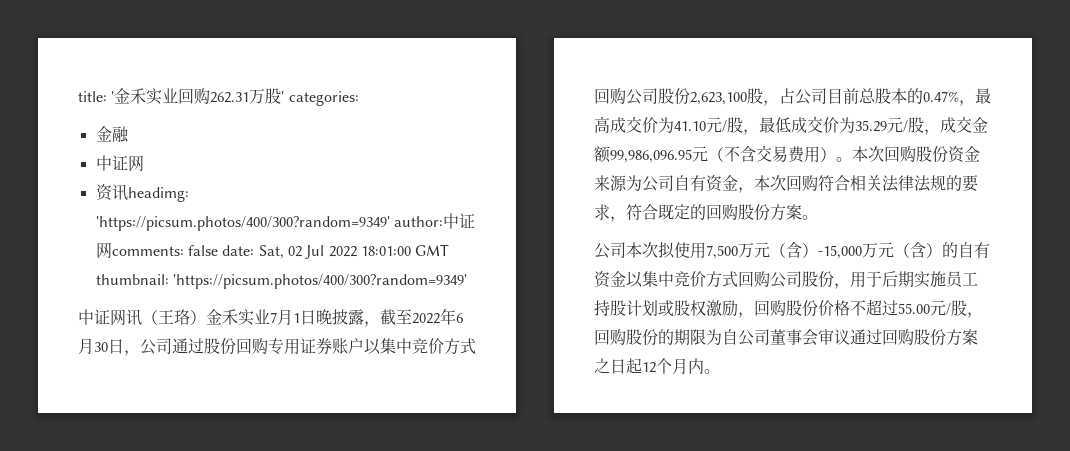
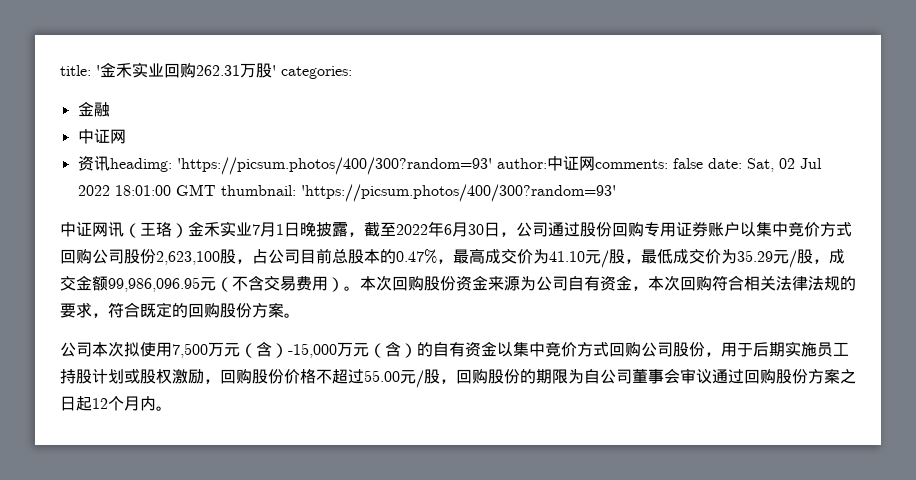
- 资讯headimg: 'https://picsum.photos/400/300?random=9349' author:中证网comments: false date: Sat, 02 Jul 2022 18:01:00 GMT thumbnail: 'https://picsum.photos/400/300?random=9349'
+ 资讯headimg: 'https://picsum.photos/400/300?random=93' author:中证网comments: false date: Sat, 02 Jul 2022 18:01:00 GMT thumbnail: 'https://picsum.photos/400/300?random=93'

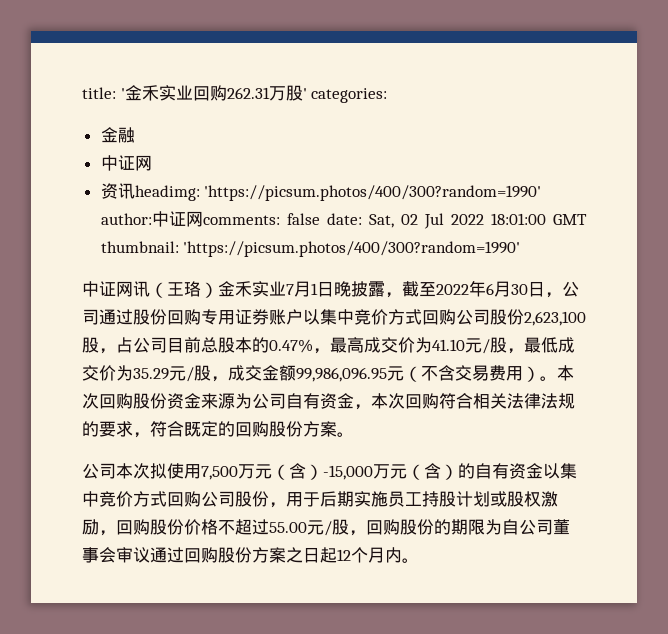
- 资讯headimg: 'https://picsum.photos/400/300?random=93' author:中证网comments: false date: Sat, 02 Jul 2022 18:01:00 GMT thumbnail: 'https://picsum.photos/400/300?random=93'
+ 资讯headimg: 'https://picsum.photos/400/300?random=1990' author:中证网comments: false date: Sat, 02 Jul 2022 18:01:00 GMT thumbnail: 'https://picsum.photos/400/300?random=1990'

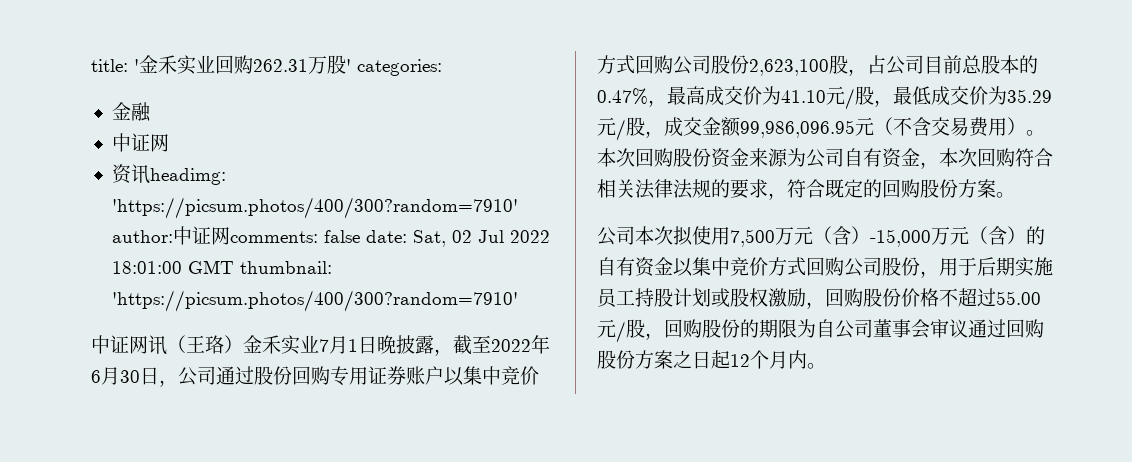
- 资讯headimg: 'https://picsum.photos/400/300?random=1990' author:中证网comments: false date: Sat, 02 Jul 2022 18:01:00 GMT thumbnail: 'https://picsum.photos/400/300?random=1990'
+ 资讯headimg: 'https://picsum.photos/400/300?random=7910' author:中证网comments: false date: Sat, 02 Jul 2022 18:01:00 GMT thumbnail: 'https://picsum.photos/400/300?random=7910'

